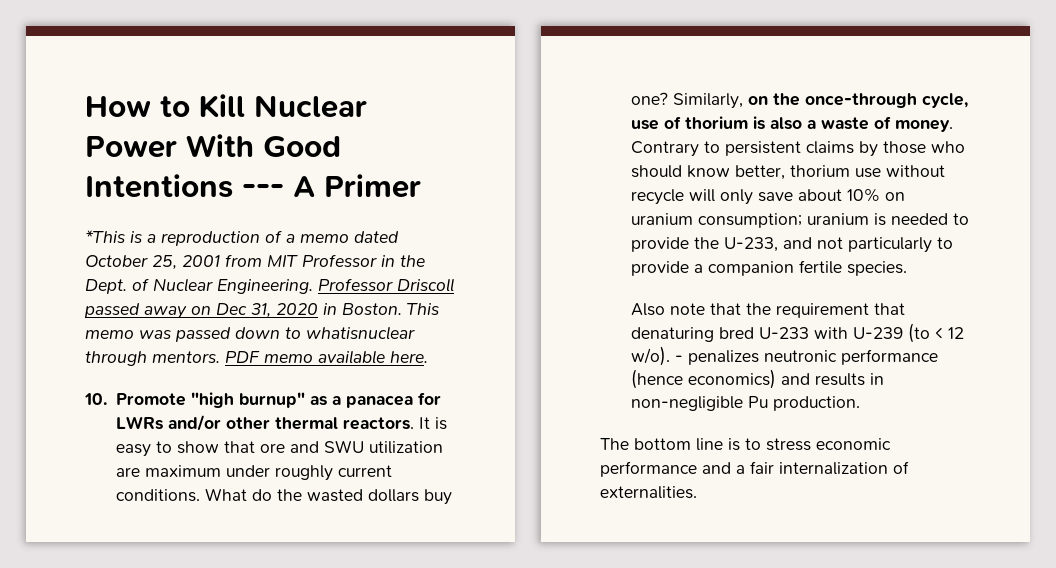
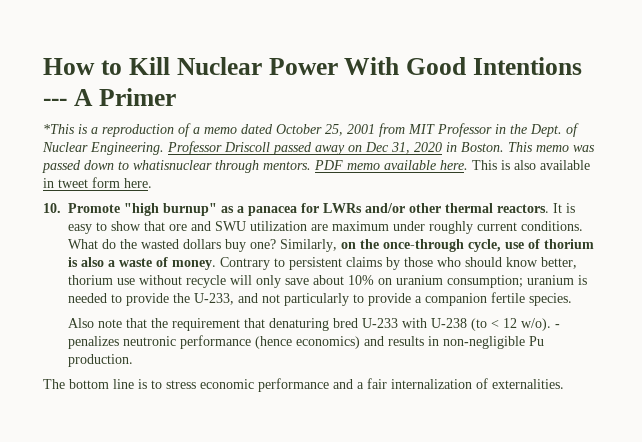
+ This is also available in tweet form here.
- Also note that the requirement that denaturing bred U-233 with U-239 (to < 12 w/o).
+ Also note that the requirement that denaturing bred U-233 with U-238 (to < 12 w/o).

